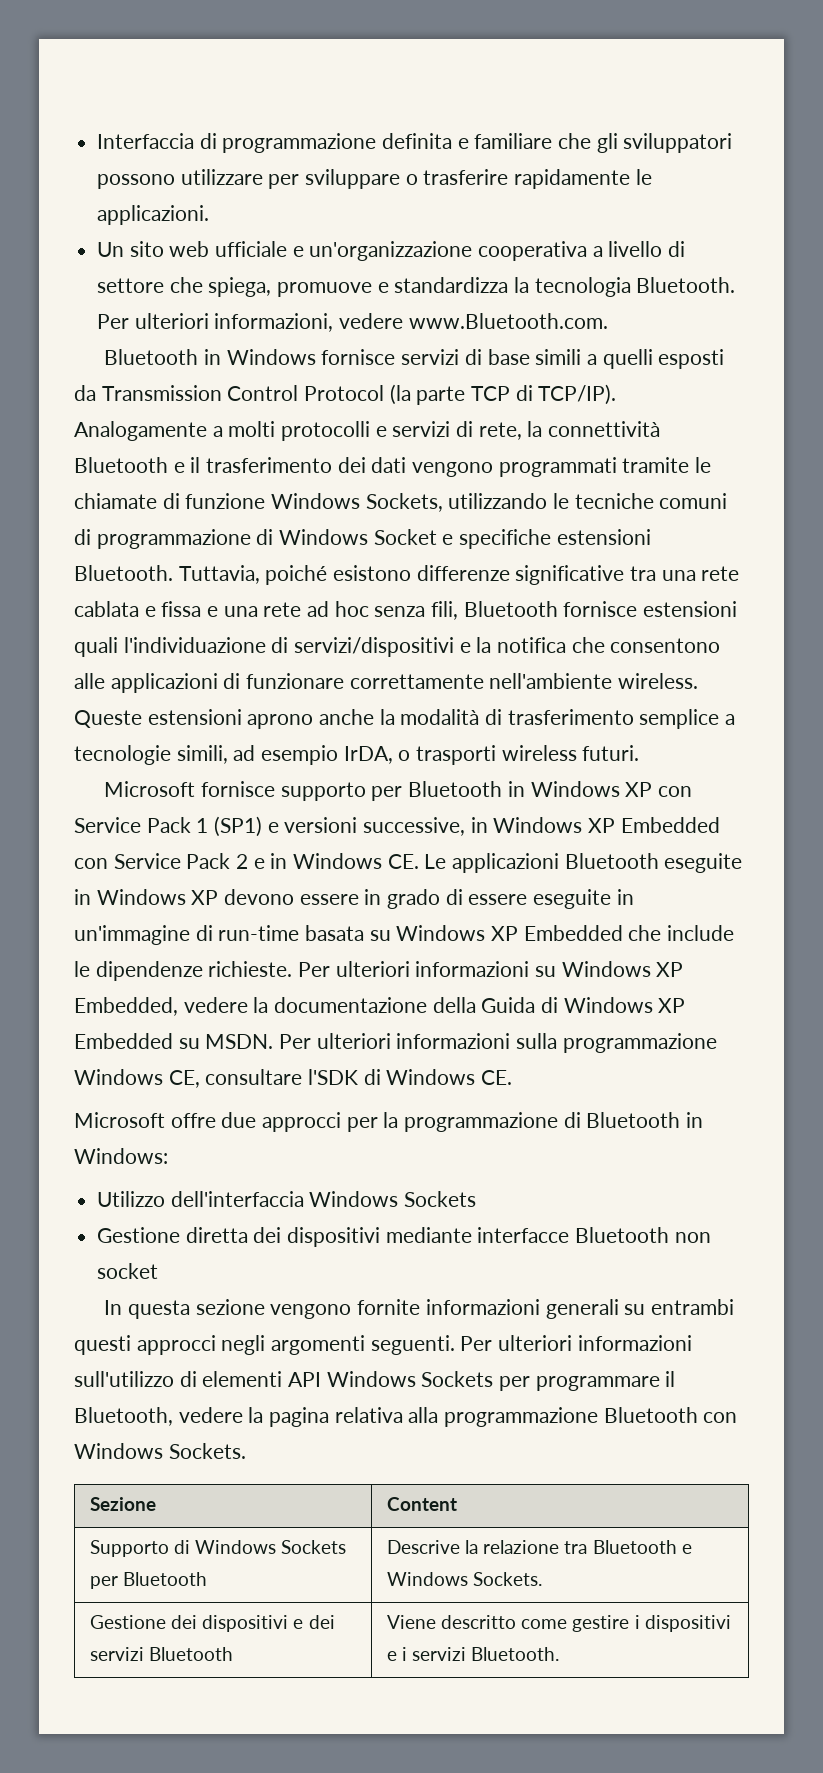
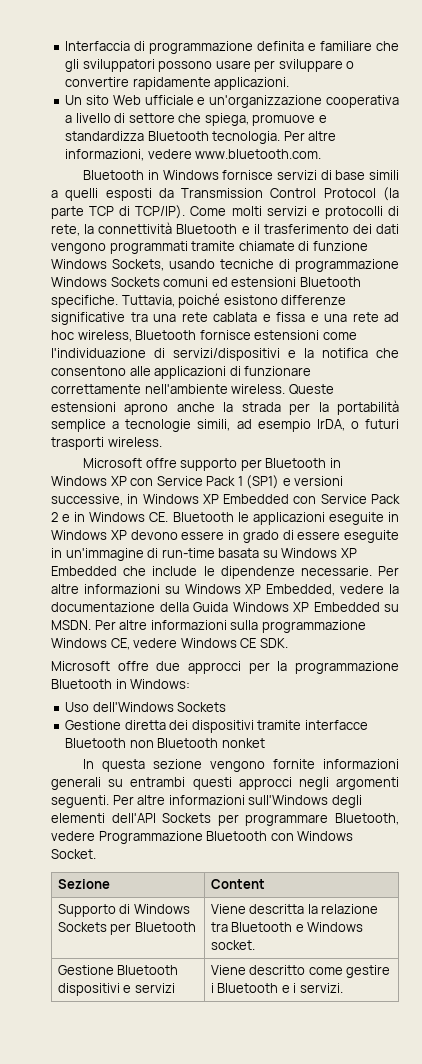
- Interfaccia di programmazione definita e familiare che gli sviluppatori possono utilizzare per sviluppare o trasferire rapidamente le applicazioni.
+ Interfaccia di programmazione definita e familiare che gli sviluppatori possono usare per sviluppare o convertire rapidamente applicazioni.
- Un sito web ufficiale e un'organizzazione cooperativa a livello di settore che spiega, promuove e standardizza la tecnologia Bluetooth. Per ulteriori informazioni, vedere www.Bluetooth.com.
+ Un sito Web ufficiale e un'organizzazione cooperativa a livello di settore che spiega, promuove e standardizza Bluetooth tecnologia. Per altre informazioni, vedere www.bluetooth.com.
- Analogamente a molti protocolli e servizi di rete, la connettività Bluetooth e il trasferimento dei dati vengono programmati tramite le chiamate di funzione Windows Sockets, utilizzando le tecniche comuni di programmazione di Windows Socket e specifiche estensioni Bluetooth.
+ Come molti servizi e protocolli di rete, la connettività Bluetooth e il trasferimento dei dati vengono programmati tramite chiamate di funzione Windows Sockets, usando tecniche di programmazione Windows Sockets comuni ed estensioni Bluetooth specifiche.
- Tuttavia, poiché esistono differenze significative tra una rete cablata e fissa e una rete ad hoc senza fili, Bluetooth fornisce estensioni quali l'individuazione di servizi/dispositivi e la notifica che consentono alle applicazioni di funzionare correttamente nell'ambiente wireless.
+ Tuttavia, poiché esistono differenze significative tra una rete cablata e fissa e una rete ad hoc wireless, Bluetooth fornisce estensioni come l'individuazione di servizi/dispositivi e la notifica che consentono alle applicazioni di funzionare correttamente nell'ambiente wireless.
- Queste estensioni aprono anche la modalità di trasferimento semplice a tecnologie simili, ad esempio IrDA, o trasporti wireless futuri.
- Microsoft fornisce supporto per Bluetooth in Windows XP con Service Pack 1 (SP1) e versioni successive, in Windows XP Embedded con Service Pack 2 e in Windows CE. Le applicazioni Bluetooth eseguite in Windows XP devono essere in grado di essere eseguite in un'immagine di run-time basata su Windows XP Embedded che include le dipendenze richieste. Per ulteriori informazioni su Windows XP Embedded, vedere la documentazione della Guida di Windows XP Embedded su MSDN.
+ Queste estensioni aprono anche la strada per la portabilità semplice a tecnologie simili, ad esempio IrDA, o futuri trasporti wireless.
+ Microsoft offre supporto per Bluetooth in Windows XP con Service Pack 1 (SP1) e versioni successive, in Windows XP Embedded con Service Pack 2 e in Windows CE. Bluetooth le applicazioni eseguite in Windows XP devono essere in grado di essere eseguite in un'immagine di run-time basata su Windows XP Embedded che include le dipendenze necessarie. Per altre informazioni su Windows XP Embedded, vedere la documentazione della Guida Windows XP Embedded su MSDN.
- Per ulteriori informazioni sulla programmazione Windows CE, consultare l'SDK di Windows CE.
+ Per altre informazioni sulla programmazione Windows CE, vedere Windows CE SDK.
- Microsoft offre due approcci per la programmazione di Bluetooth in Windows:
+ Microsoft offre due approcci per la programmazione Bluetooth in Windows:
- Utilizzo dell'interfaccia Windows Sockets
+ Uso dell'Windows Sockets
- Gestione diretta dei dispositivi mediante interfacce Bluetooth non socket
+ Gestione diretta dei dispositivi tramite interfacce Bluetooth non Bluetooth nonket
- Per ulteriori informazioni sull'utilizzo di elementi API Windows Sockets per programmare il Bluetooth, vedere la pagina relativa alla programmazione Bluetooth con Windows Sockets.
+ Per altre informazioni sull'Windows degli elementi dell'API Sockets per programmare Bluetooth, vedere Programmazione Bluetooth con Windows Socket.
- Supporto di Windows Sockets per Bluetooth | Descrive la relazione tra Bluetooth e Windows Sockets.
- Gestione dei dispositivi e dei servizi Bluetooth | Viene descritto come gestire i dispositivi e i servizi Bluetooth.
+ Supporto di Windows Sockets per Bluetooth | Viene descritta la relazione tra Bluetooth e Windows socket.
+ Gestione Bluetooth dispositivi e servizi | Viene descritto come gestire i Bluetooth e i servizi.

